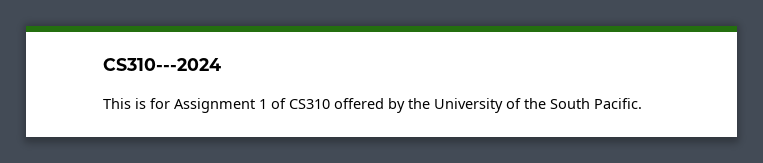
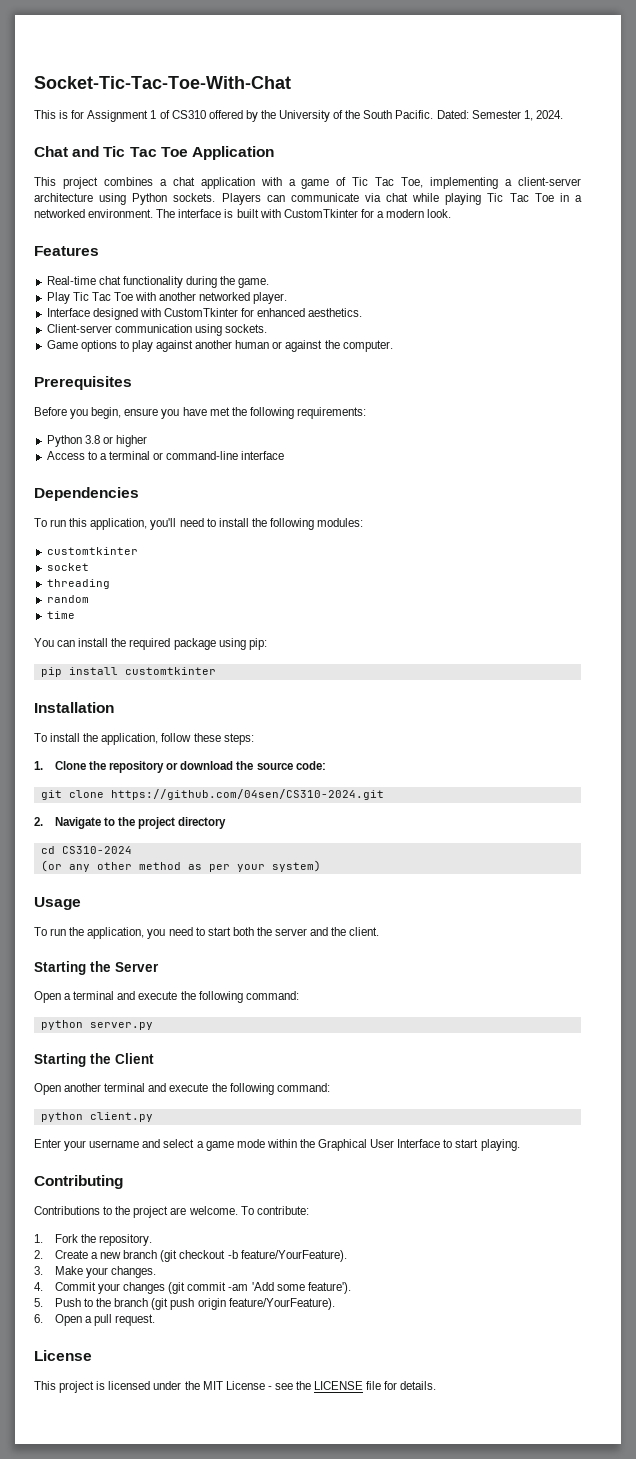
- CS310---2024
+ Socket-Tic-Tac-Toe-With-Chat
+ Dated: Semester 1, 2024.
+ Chat and Tic Tac Toe Application
+ This project combines a chat application with a game of Tic Tac Toe, implementing a client-server architecture using Python sockets. Players can communicate via chat while playing Tic Tac Toe in a networked environment. The interface is built with CustomTkinter for a modern look.
+ Features
+ Real-time chat functionality during the game.
+ Play Tic Tac Toe with another networked player.
+ Interface designed with CustomTkinter for enhanced aesthetics.
+ Client-server communication using sockets.
+ Game options to play against another human or against the computer.
+ Prerequisites
+ Before you begin, ensure you have met the following requirements:
+ Python 3.8 or higher
+ Access to a terminal or command-line interface
+ Dependencies
+ To run this application, you'll need to install the following modules:
+ customtkinter
+ socket
+ threading
+ random
+ time
+ You can install the required package using pip:
+ pip install customtkinter
+ Installation
+ To install the application, follow these steps:
+ 1. Clone the repository or download the source code:
+ git clone https://github.com/04sen/CS310-2024.git
+ 2. Navigate to the project directory
+ cd CS310-2024
+ (or any other method as per your system)
+ Usage
+ To run the application, you need to start both the server and the client.
+ Starting the Server
+ Open a terminal and execute the following command:
+ python server.py
+ Starting the Client
+ Open another terminal and execute the following command:
+ python client.py
+ Enter your username and select a game mode within the Graphical User Interface to start playing.
+ Contributing
+ Contributions to the project are welcome. To contribute:
+ 1. Fork the repository.
+ 2. Create a new branch (git checkout -b feature/YourFeature).
+ 3. Make your changes.
+ 4. Commit your changes (git commit -am 'Add some feature').
+ 5. Push to the branch (git push origin feature/YourFeature).
+ 6. Open a pull request.
+ License
+ This project is licensed under the MIT License - see the LICENSE file for details.

